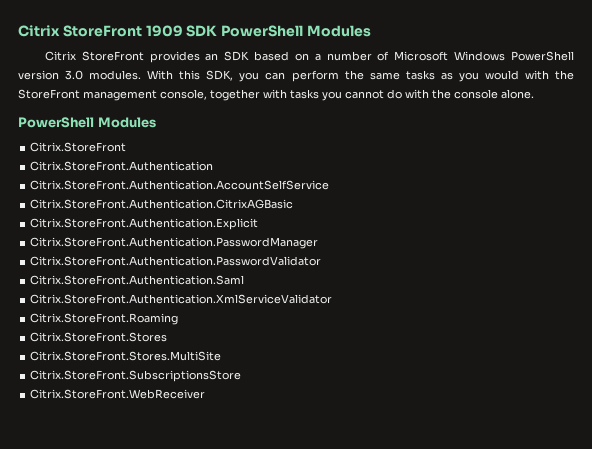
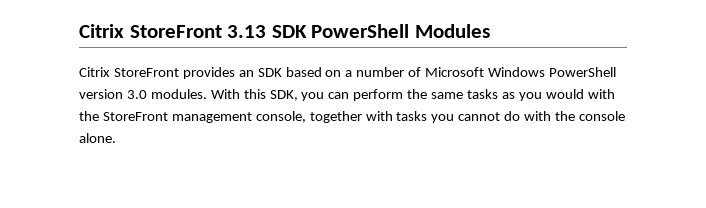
- Citrix StoreFront 1909 SDK PowerShell Modules
+ Citrix StoreFront 3.13 SDK PowerShell Modules
  With this SDK, you can perform the same tasks as you would with the StoreFront management console, together with tasks you cannot do with the console alone.
- PowerShell Modules
- Citrix.StoreFront
- Citrix.StoreFront.Authentication
- Citrix.StoreFront.Authentication.AccountSelfService
- Citrix.StoreFront.Authentication.CitrixAGBasic
- Citrix.StoreFront.Authentication.Explicit
- Citrix.StoreFront.Authentication.PasswordManager
- Citrix.StoreFront.Authentication.PasswordValidator
- Citrix.StoreFront.Authentication.Saml
- Citrix.StoreFront.Authentication.XmlServiceValidator
- Citrix.StoreFront.Roaming
- Citrix.StoreFront.Stores
- Citrix.StoreFront.Stores.MultiSite
- Citrix.StoreFront.SubscriptionsStore
- Citrix.StoreFront.WebReceiver

